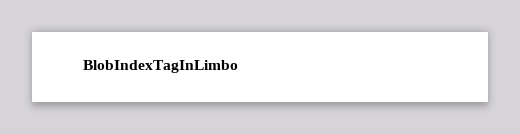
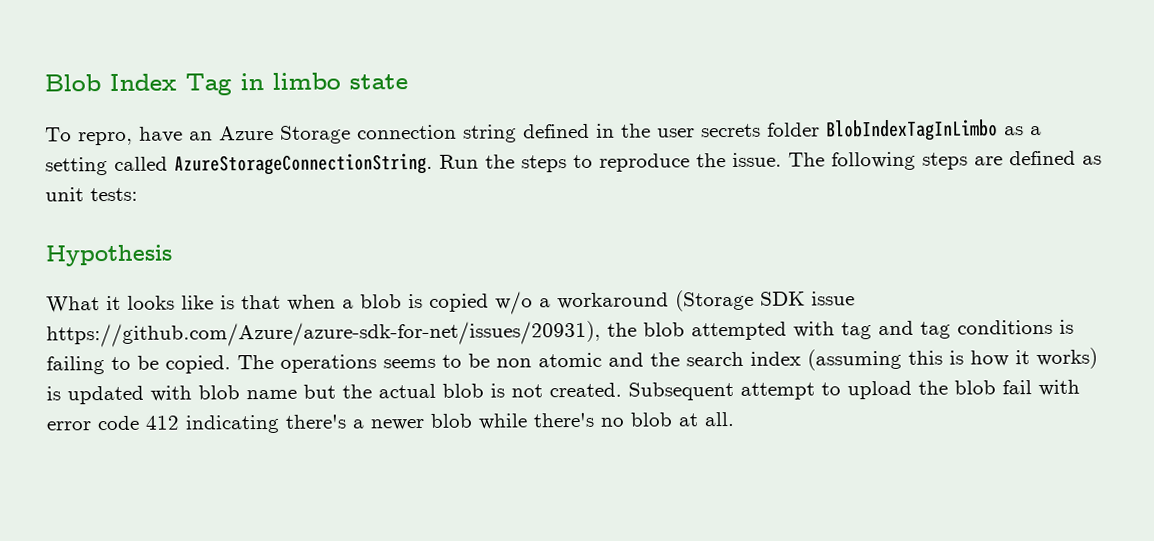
- BlobIndexTagInLimbo
+ Blob Index Tag in limbo state
+ To repro, have an Azure Storage connection string defined in the user secrets folder BlobIndexTagInLimbo as a setting called AzureStorageConnectionString. Run the steps to reproduce the issue. The following steps are defined as unit tests:
+ Hypothesis
+ What it looks like is that when a blob is copied w/o a workaround (Storage SDK issue https://github.com/Azure/azure-sdk-for-net/issues/20931), the blob attempted with tag and tag conditions is failing to be copied. The operations seems to be non atomic and the search index (assuming this is how it works) is updated with blob name but the actual blob is not created. Subsequent attempt to upload the blob fail with error code 412 indicating there's a newer blob while there's no blob at all.

